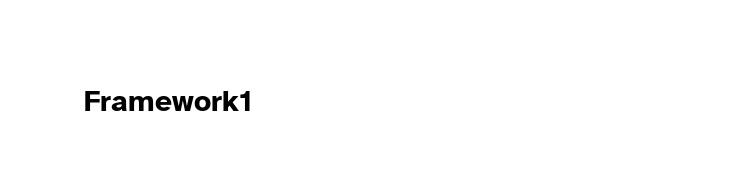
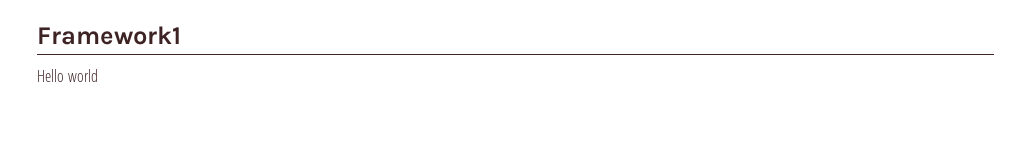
+ Hello world

